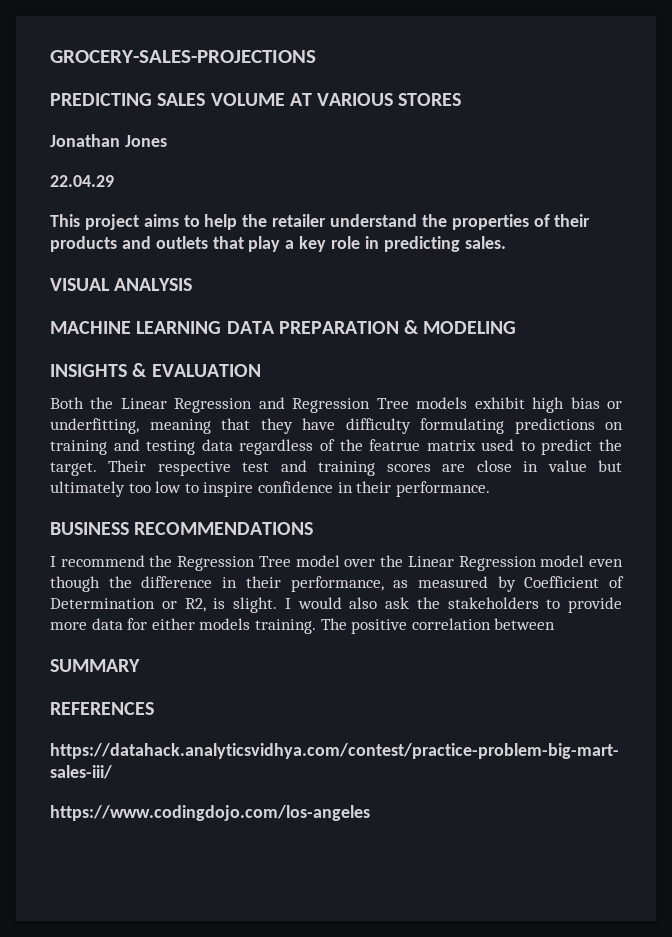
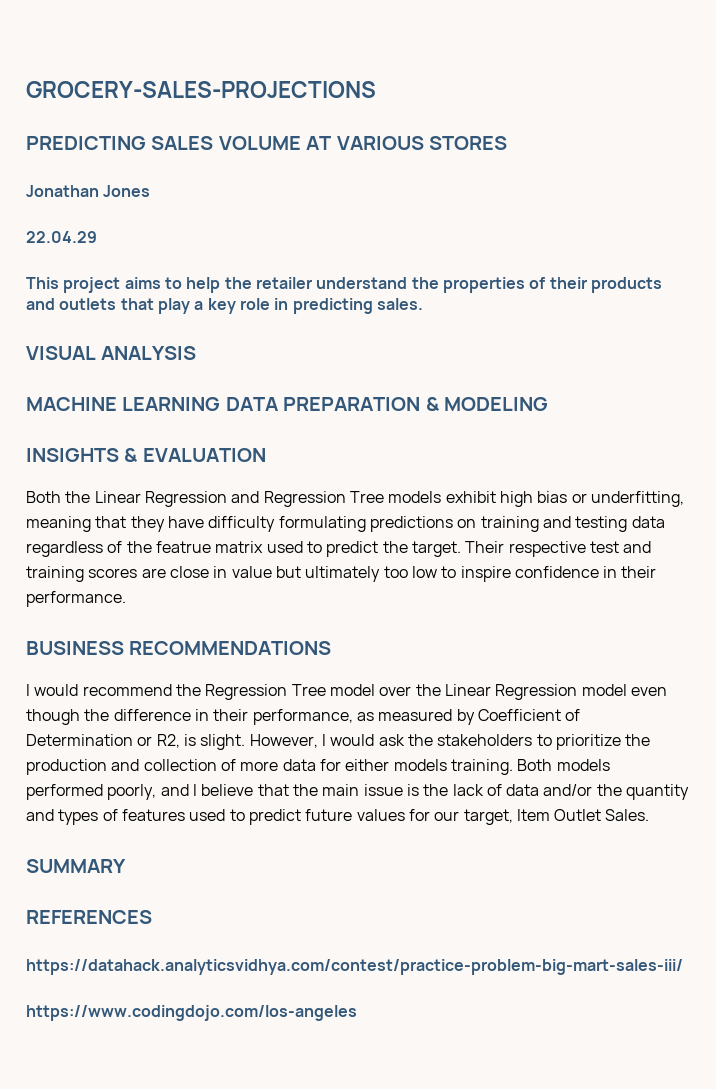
- I recommend the Regression Tree model over the Linear Regression model even though the difference in their performance, as measured by Coefficient of Determination or R2, is slight.
+ I would recommend the Regression Tree model over the Linear Regression model even though the difference in their performance, as measured by Coefficient of Determination or R2, is slight.
- I would also ask the stakeholders to provide more data for either models training.
+ However, I would ask the stakeholders to prioritize the production and collection of more data for either models training.
- The positive correlation between
+ Both models performed poorly, and I believe that the main issue is the lack of data and/or the quantity and types of features used to predict future values for our target, Item Outlet Sales.

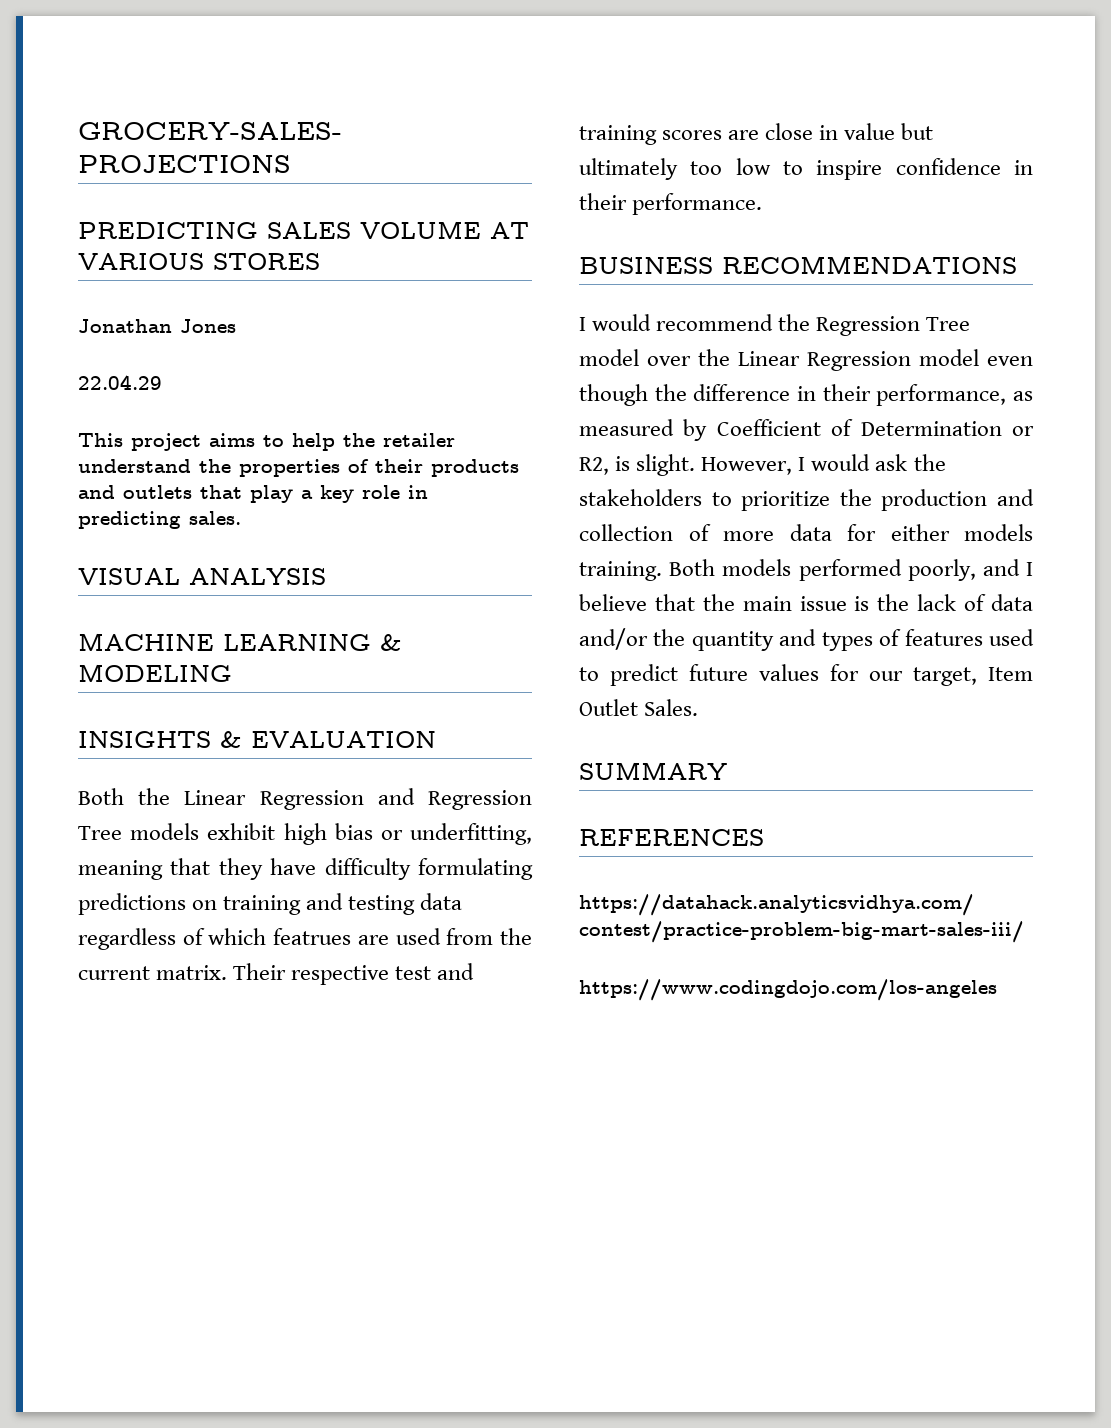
- MACHINE LEARNING DATA PREPARATION & MODELING
+ MACHINE LEARNING & MODELING
- Both the Linear Regression and Regression Tree models exhibit high bias or underfitting, meaning that they have difficulty formulating predictions on training and testing data regardless of the featrue matrix used to predict the target.
+ Both the Linear Regression and Regression Tree models exhibit high bias or underfitting, meaning that they have difficulty formulating predictions on training and testing data regardless of which featrues are used from the current matrix.

